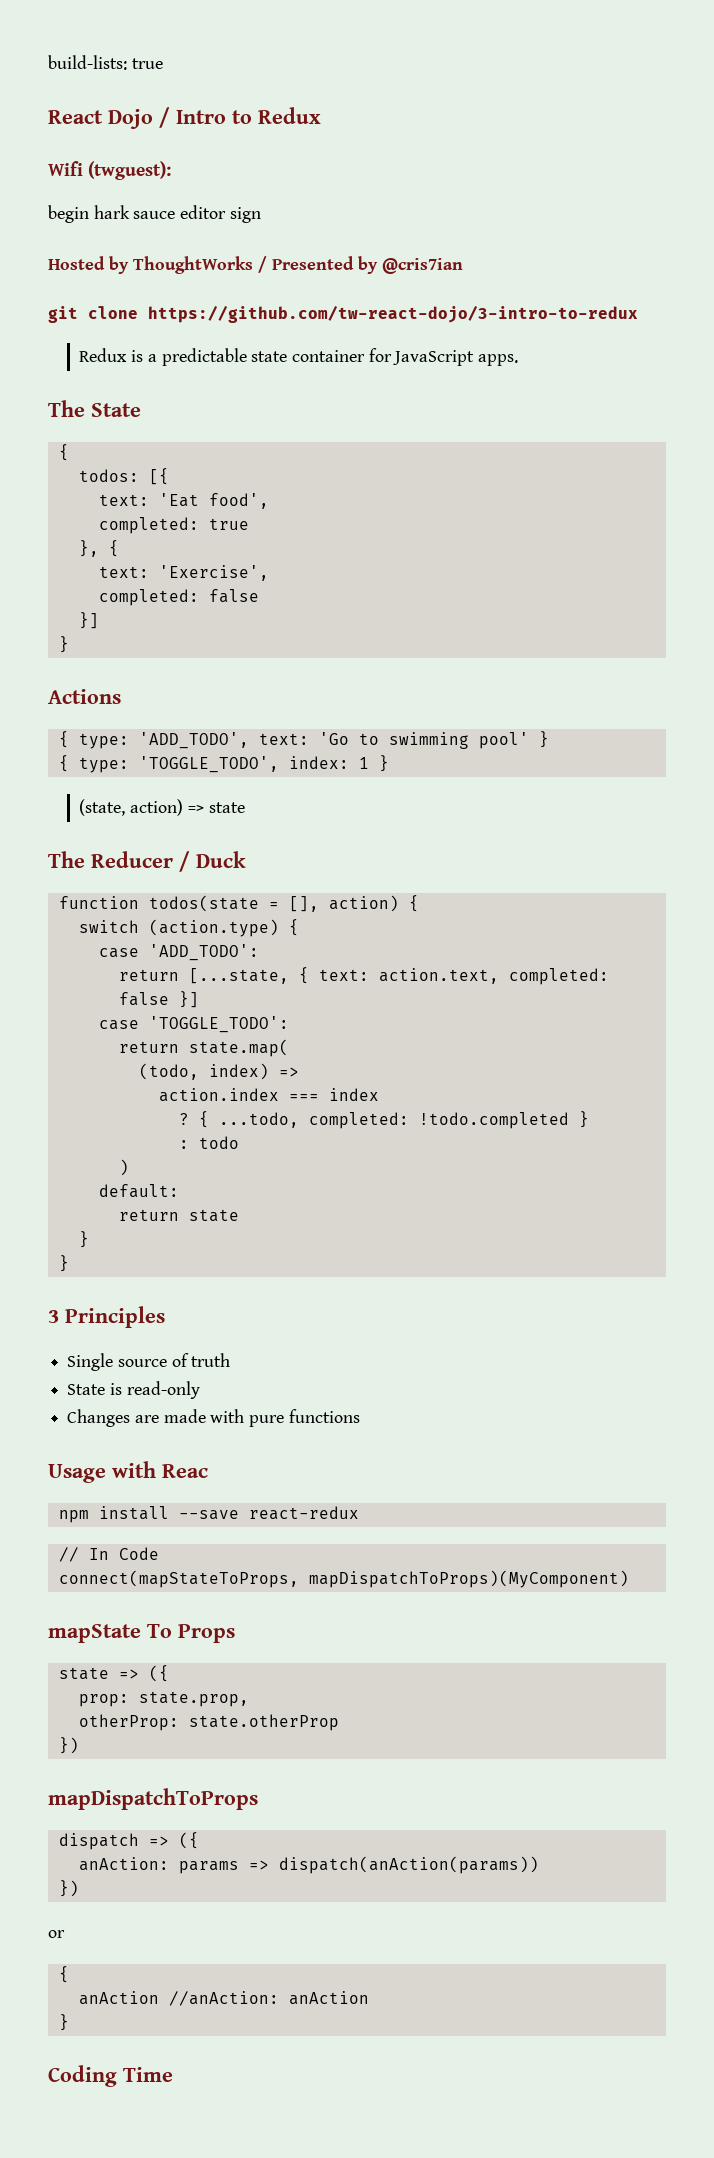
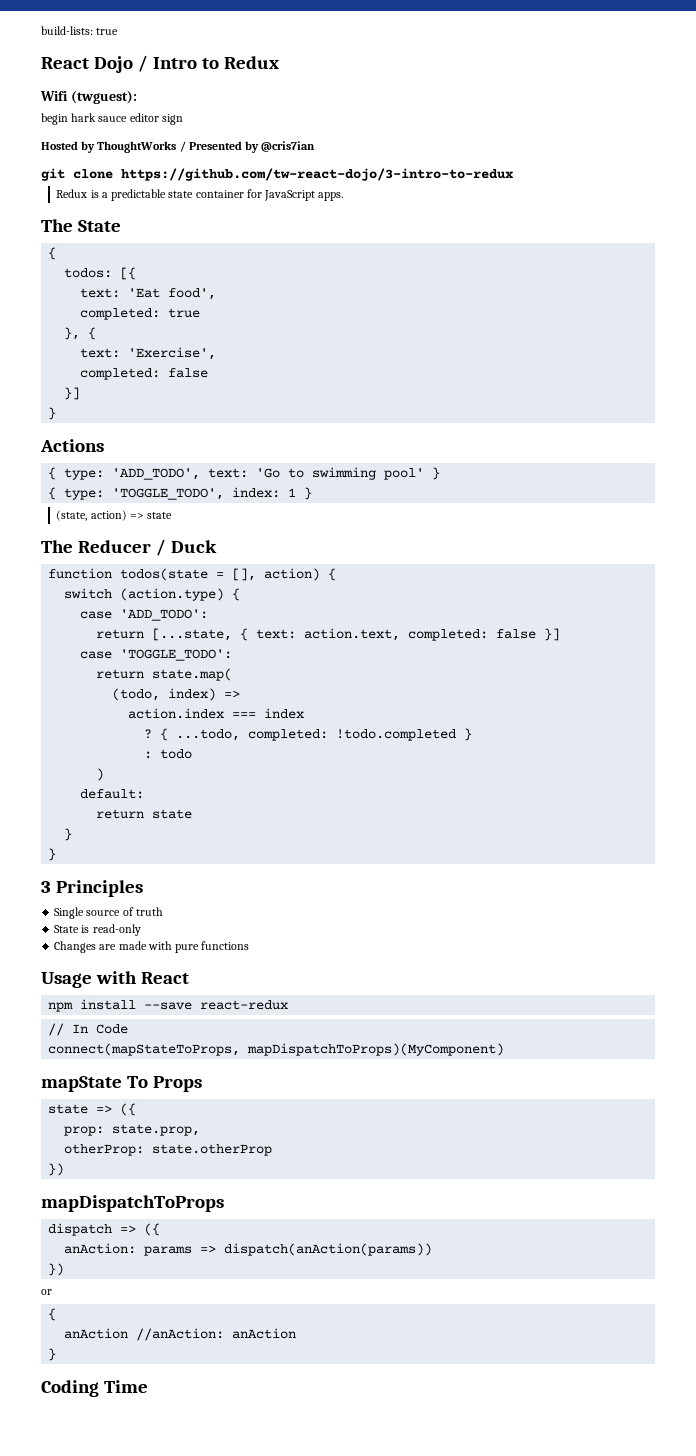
- Usage with Reac
+ Usage with React

